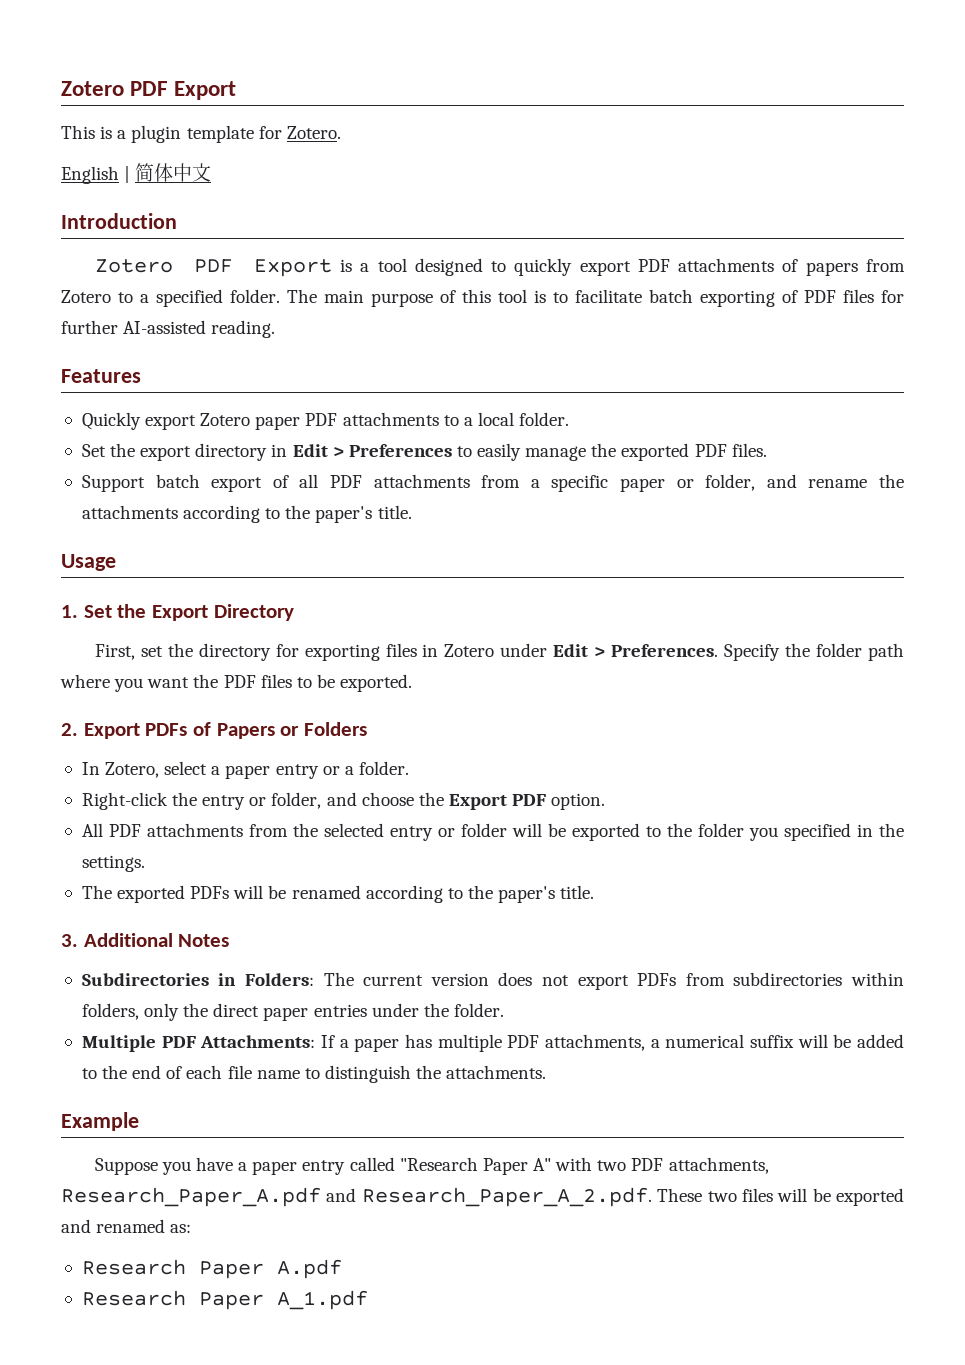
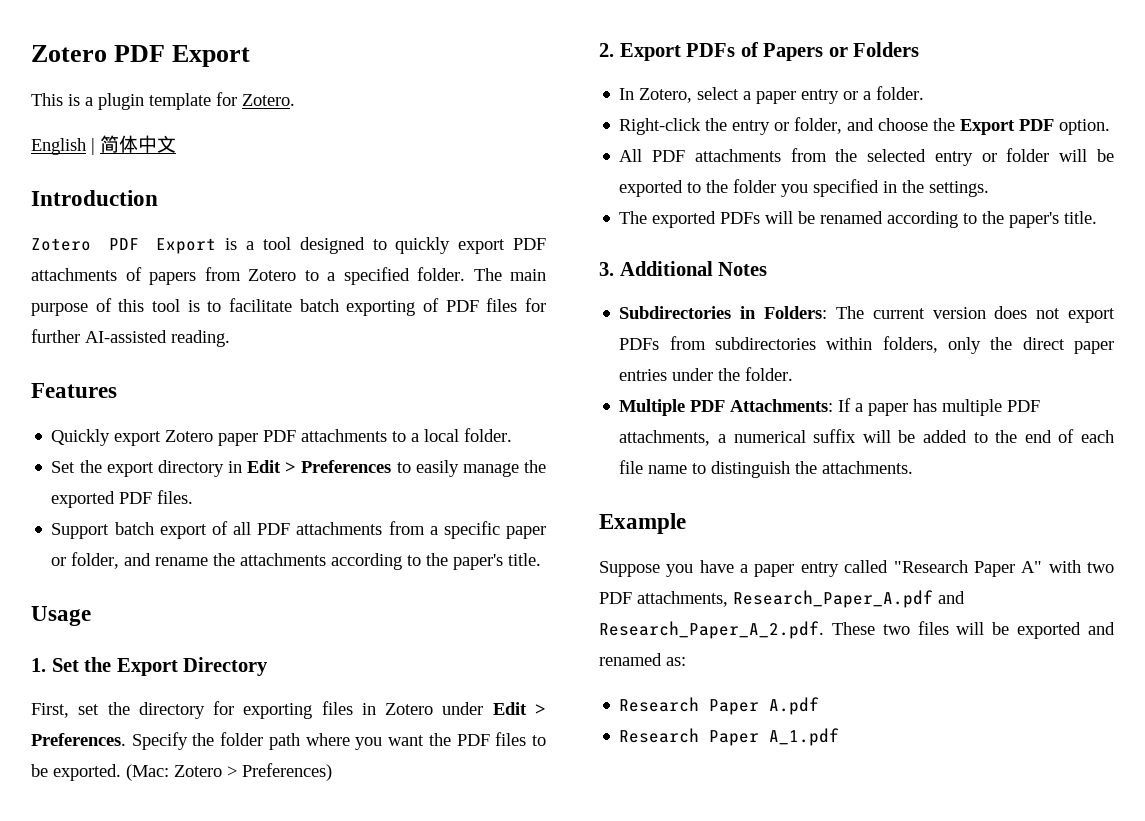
+ (Mac: Zotero > Preferences)

